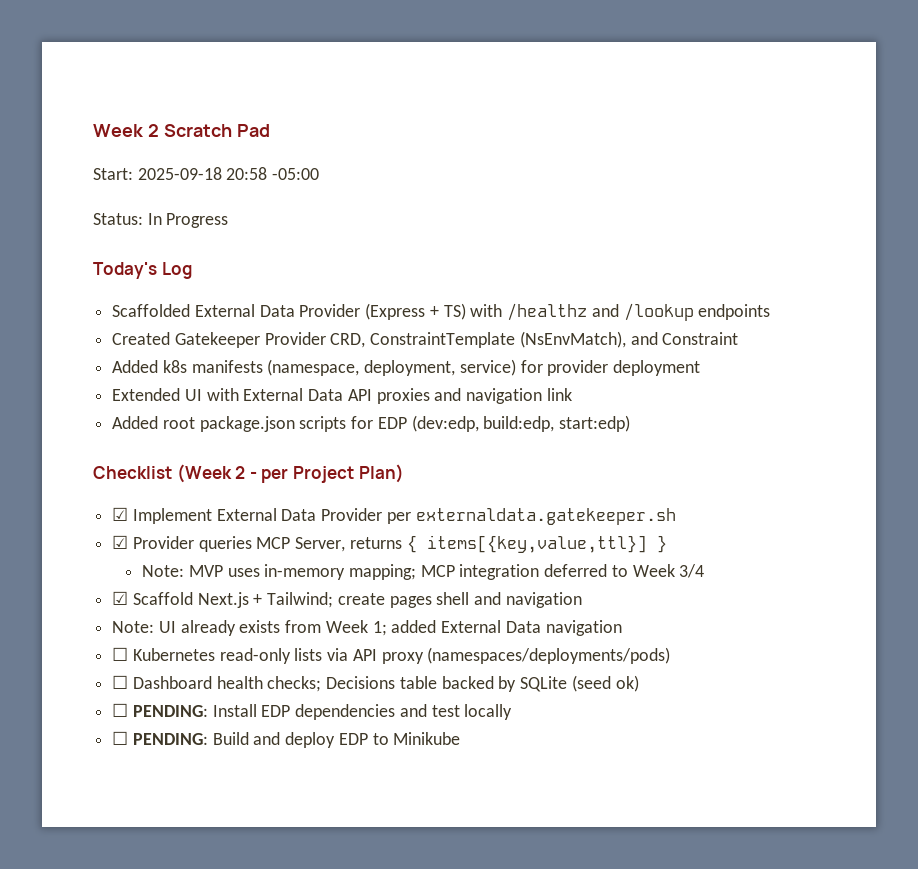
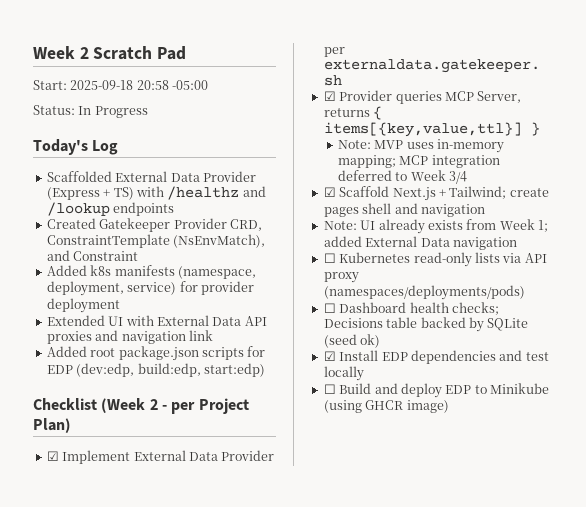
- ☐ PENDING: Install EDP dependencies and test locally
+ ☑ Install EDP dependencies and test locally
- ☐ PENDING: Build and deploy EDP to Minikube
+ ☐ Build and deploy EDP to Minikube (using GHCR image)

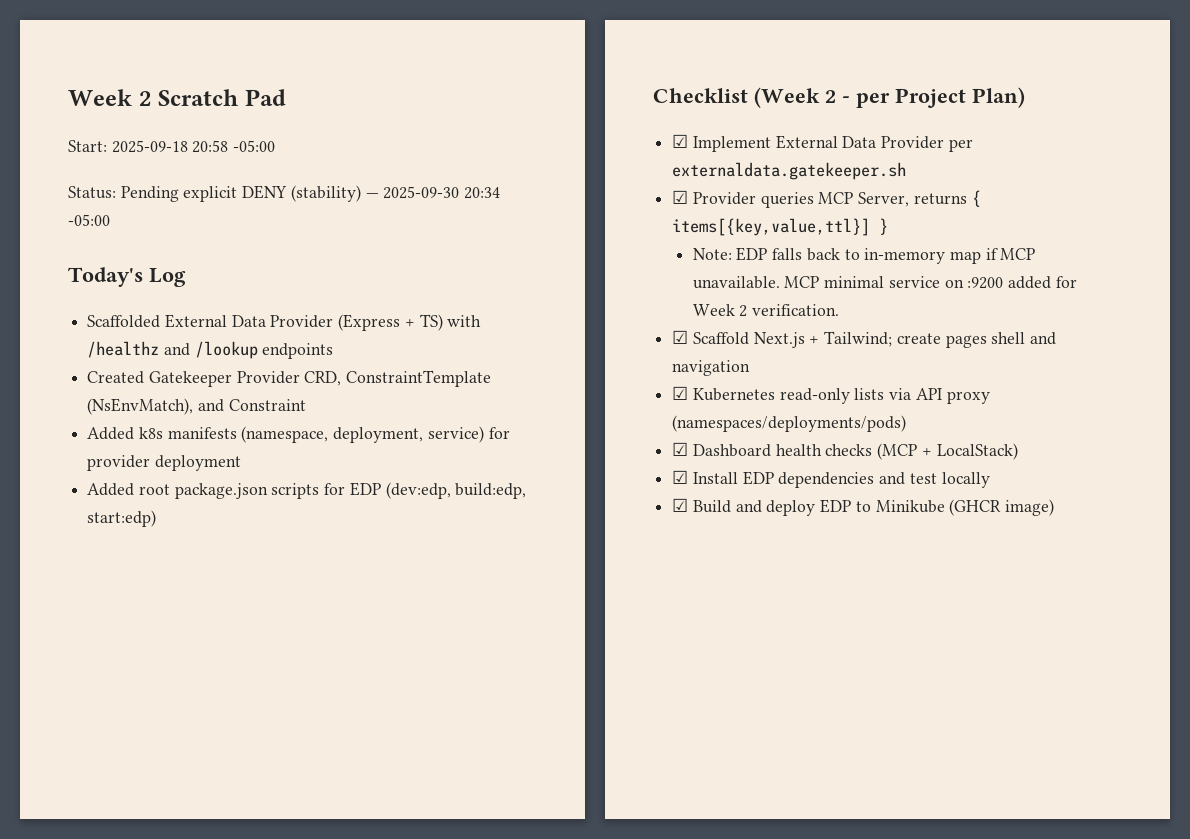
- Status: In Progress
+ Status: Pending explicit DENY (stability) — 2025-09-30 20:34 -05:00
- Extended UI with External Data API proxies and navigation link
- Note: MVP uses in-memory mapping; MCP integration deferred to Week 3/4
+ Note: EDP falls back to in-memory map if MCP unavailable. MCP minimal service on :9200 added for Week 2 verification.
- Note: UI already exists from Week 1; added External Data navigation
- ☐ Kubernetes read-only lists via API proxy (namespaces/deployments/pods)
+ ☑ Kubernetes read-only lists via API proxy (namespaces/deployments/pods)
- ☐ Dashboard health checks; Decisions table backed by SQLite (seed ok)
+ ☑ Dashboard health checks (MCP + LocalStack)
- ☐ Build and deploy EDP to Minikube (using GHCR image)
+ ☑ Build and deploy EDP to Minikube (GHCR image)

